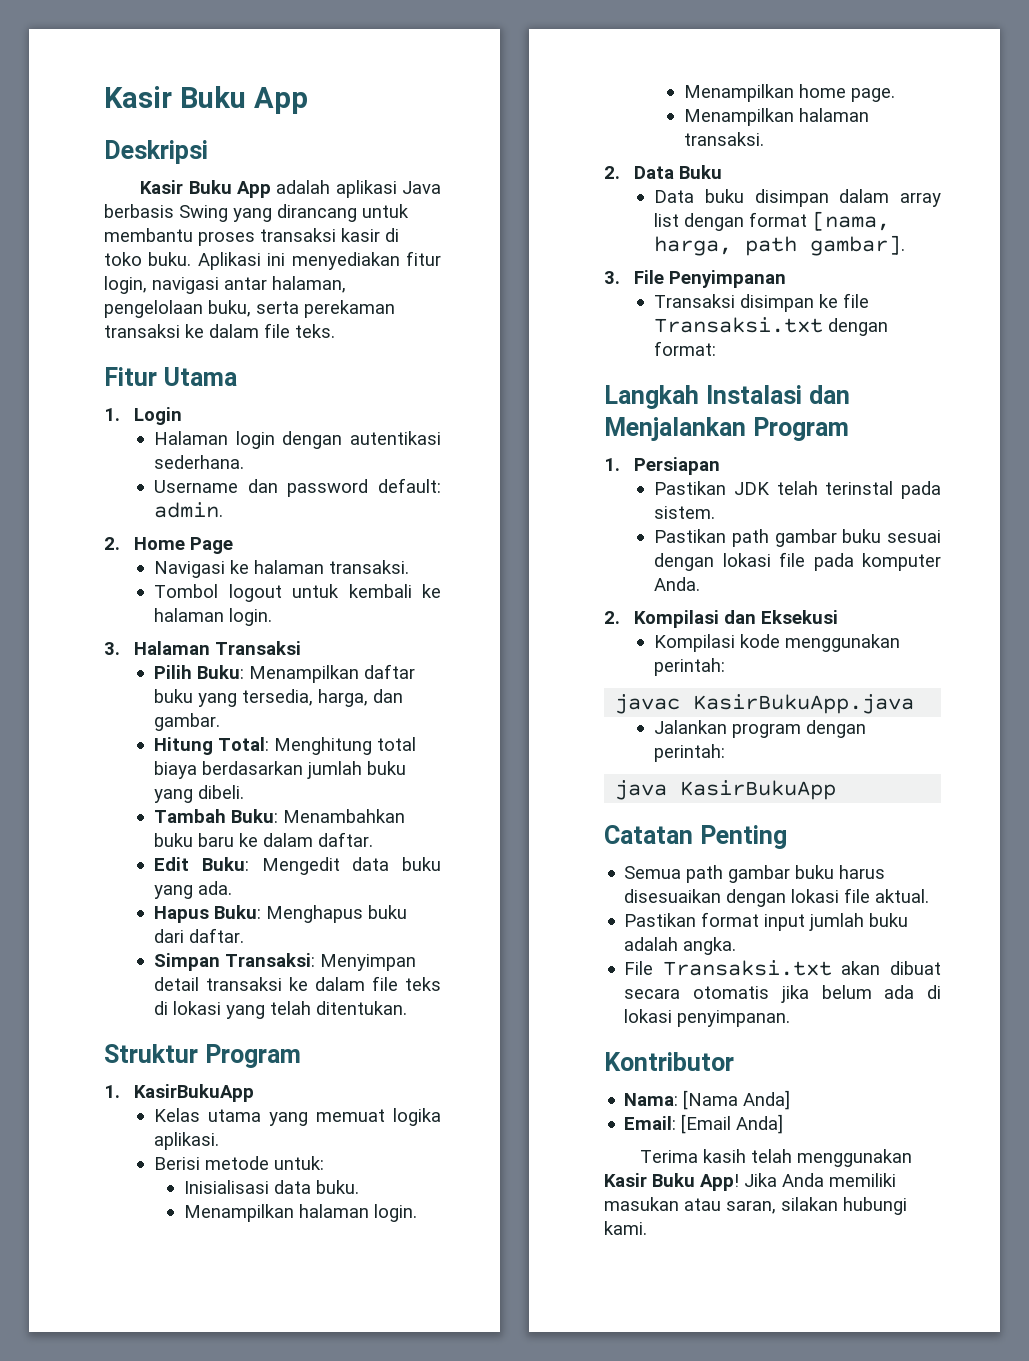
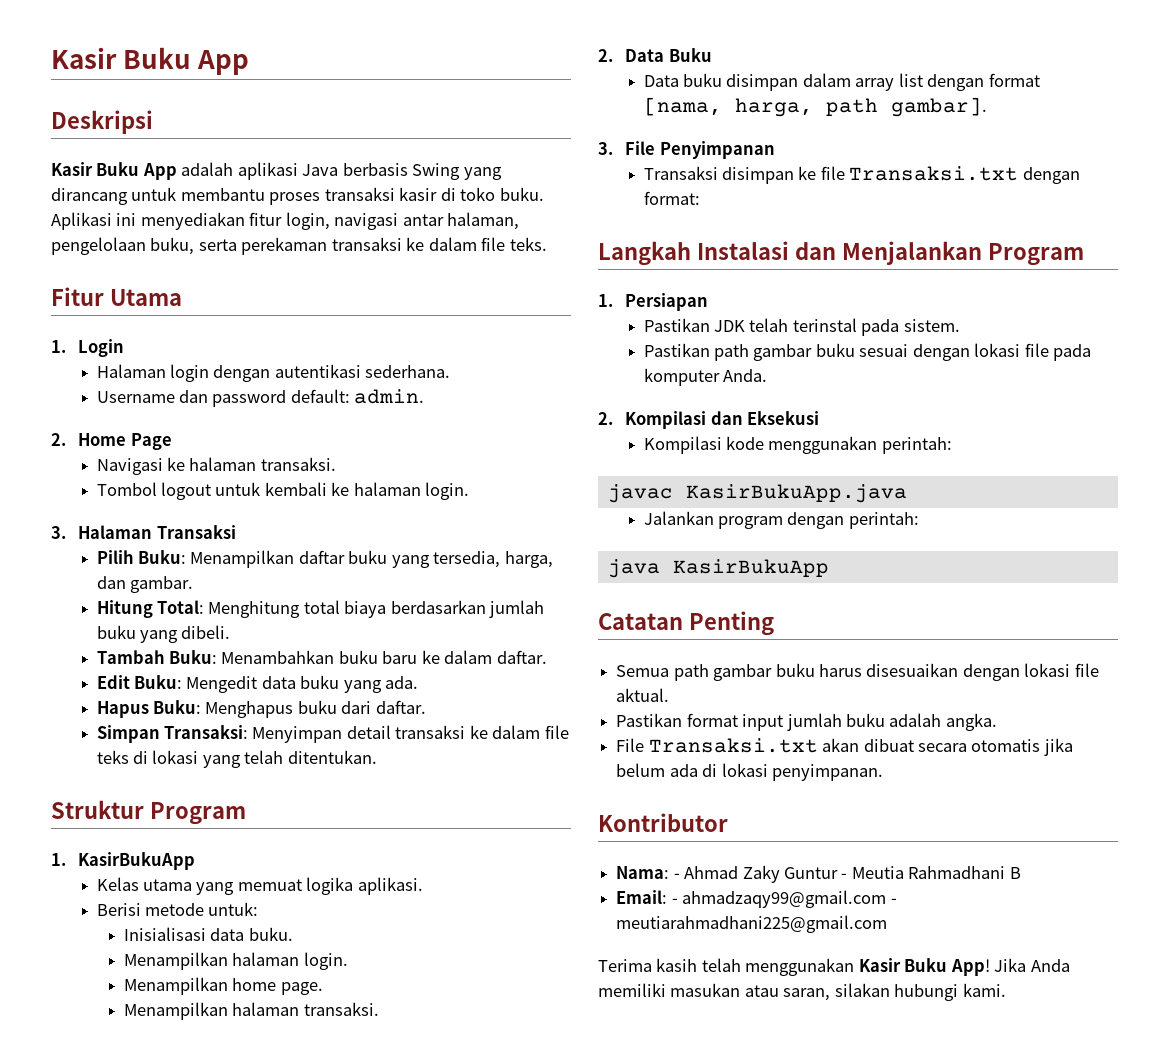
- Nama: [Nama Anda]
- Email: [Email Anda]
+ Nama: - Ahmad Zaky Guntur - Meutia Rahmadhani B
+ Email: - ahmadzaqy99@gmail.com - meutiarahmadhani225@gmail.com

